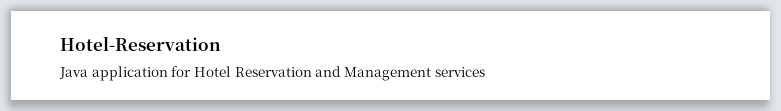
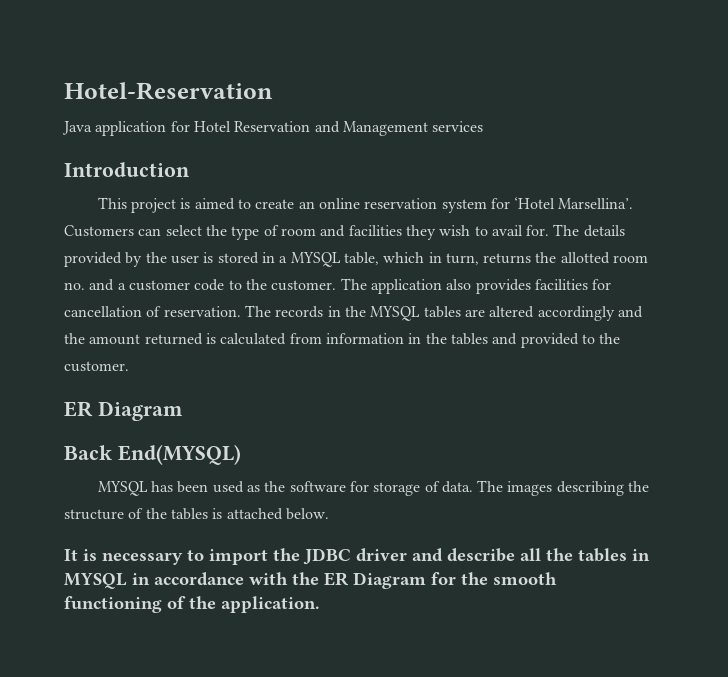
+ Introduction
+ This project is aimed to create an online reservation system for ‘Hotel Marsellina’. Customers can select the type of room and facilities they wish to avail for. The details provided by the user is stored in a MYSQL table, which in turn, returns the allotted room no. and a customer code to the customer. The application also provides facilities for cancellation of reservation. The records in the MYSQL tables are altered accordingly and the amount returned is calculated from information in the tables and provided to the customer.
+ ER Diagram
+ Back End(MYSQL)
+ MYSQL has been used as the software for storage of data. The images describing the structure of the tables is attached below.
+ It is necessary to import the JDBC driver and describe all the tables in MYSQL in accordance with the ER Diagram for the smooth functioning of the application.

